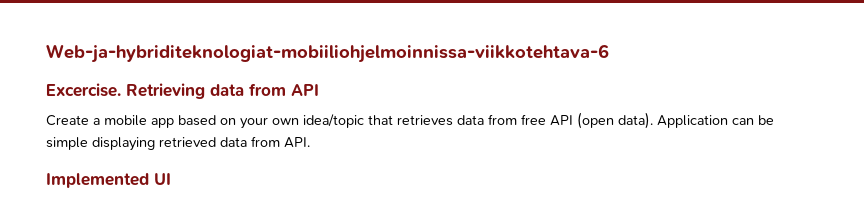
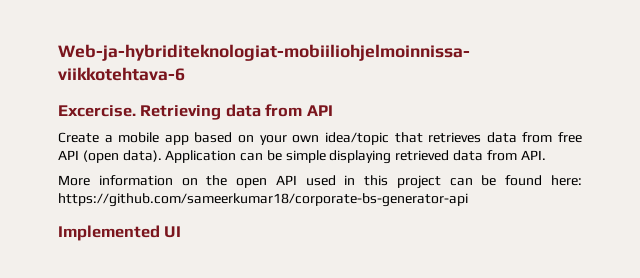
+ More information on the open API used in this project can be found here: https://github.com/sameerkumar18/corporate-bs-generator-api

